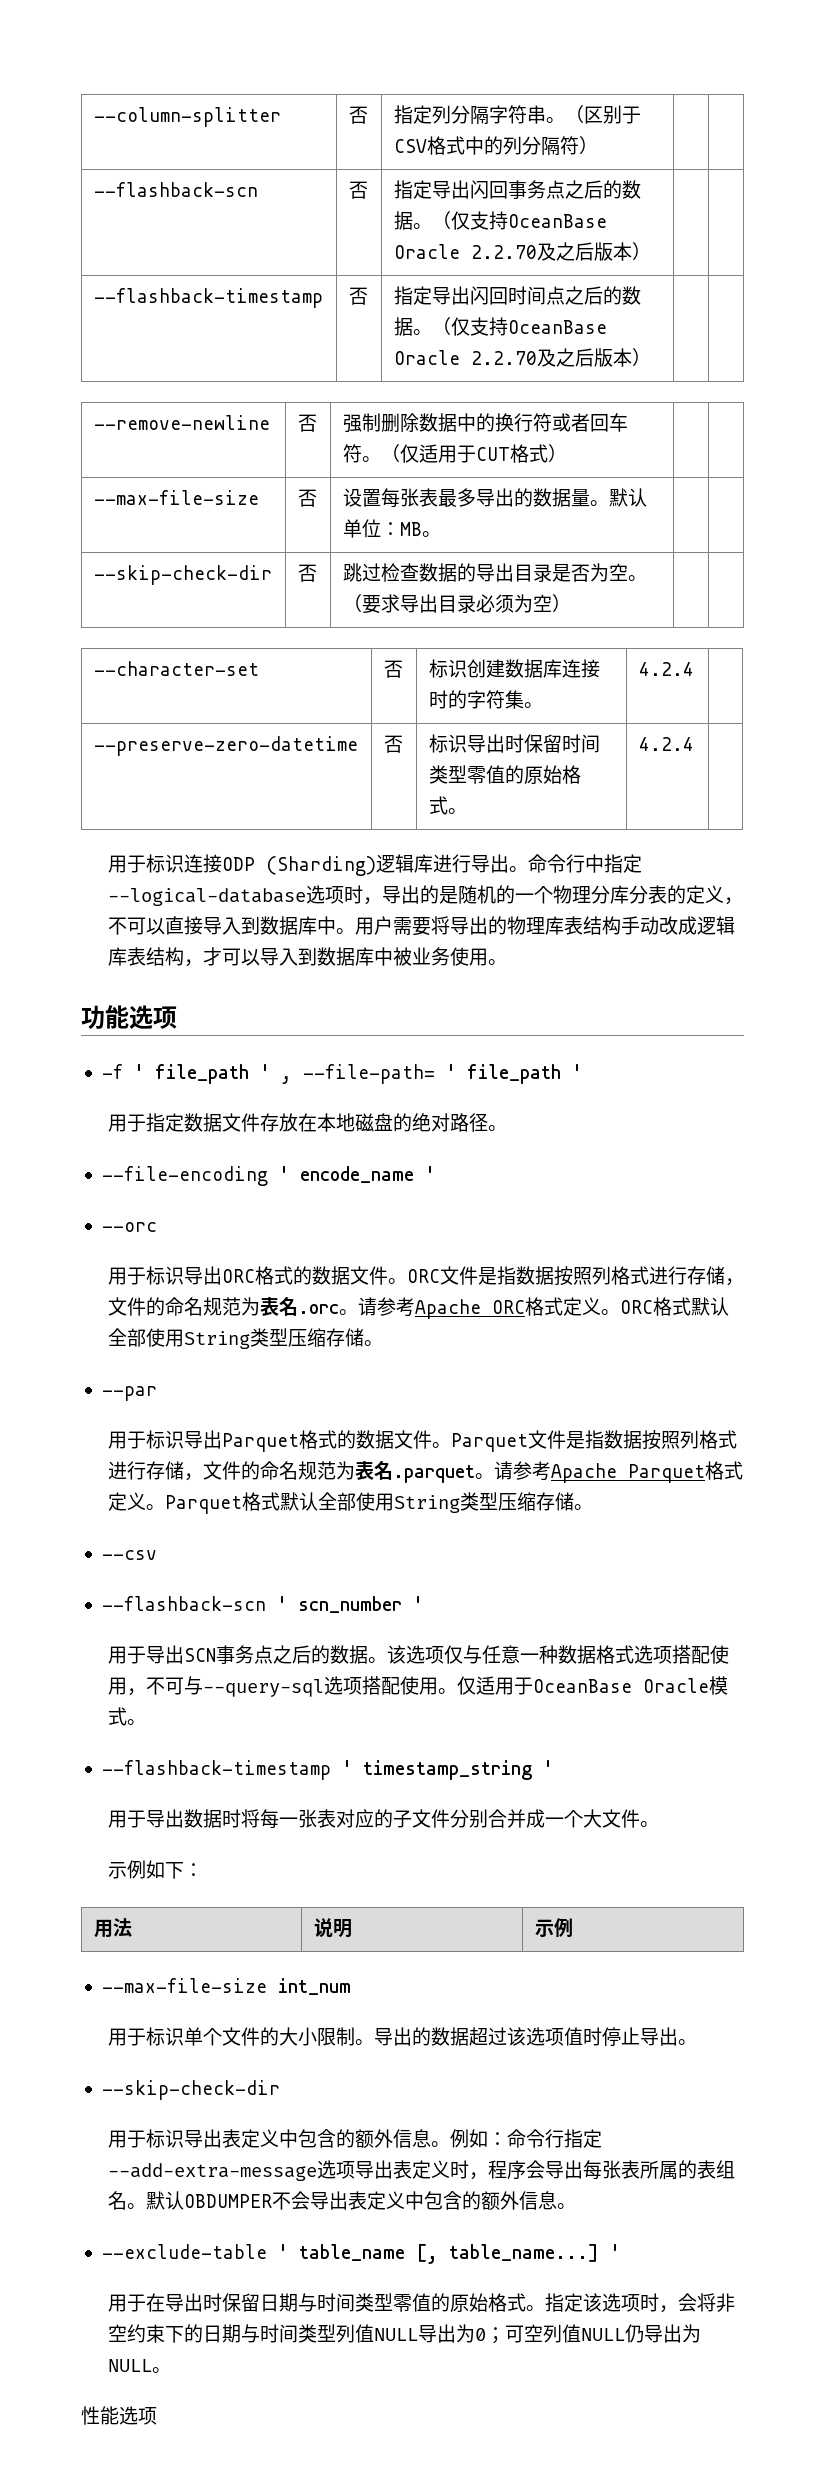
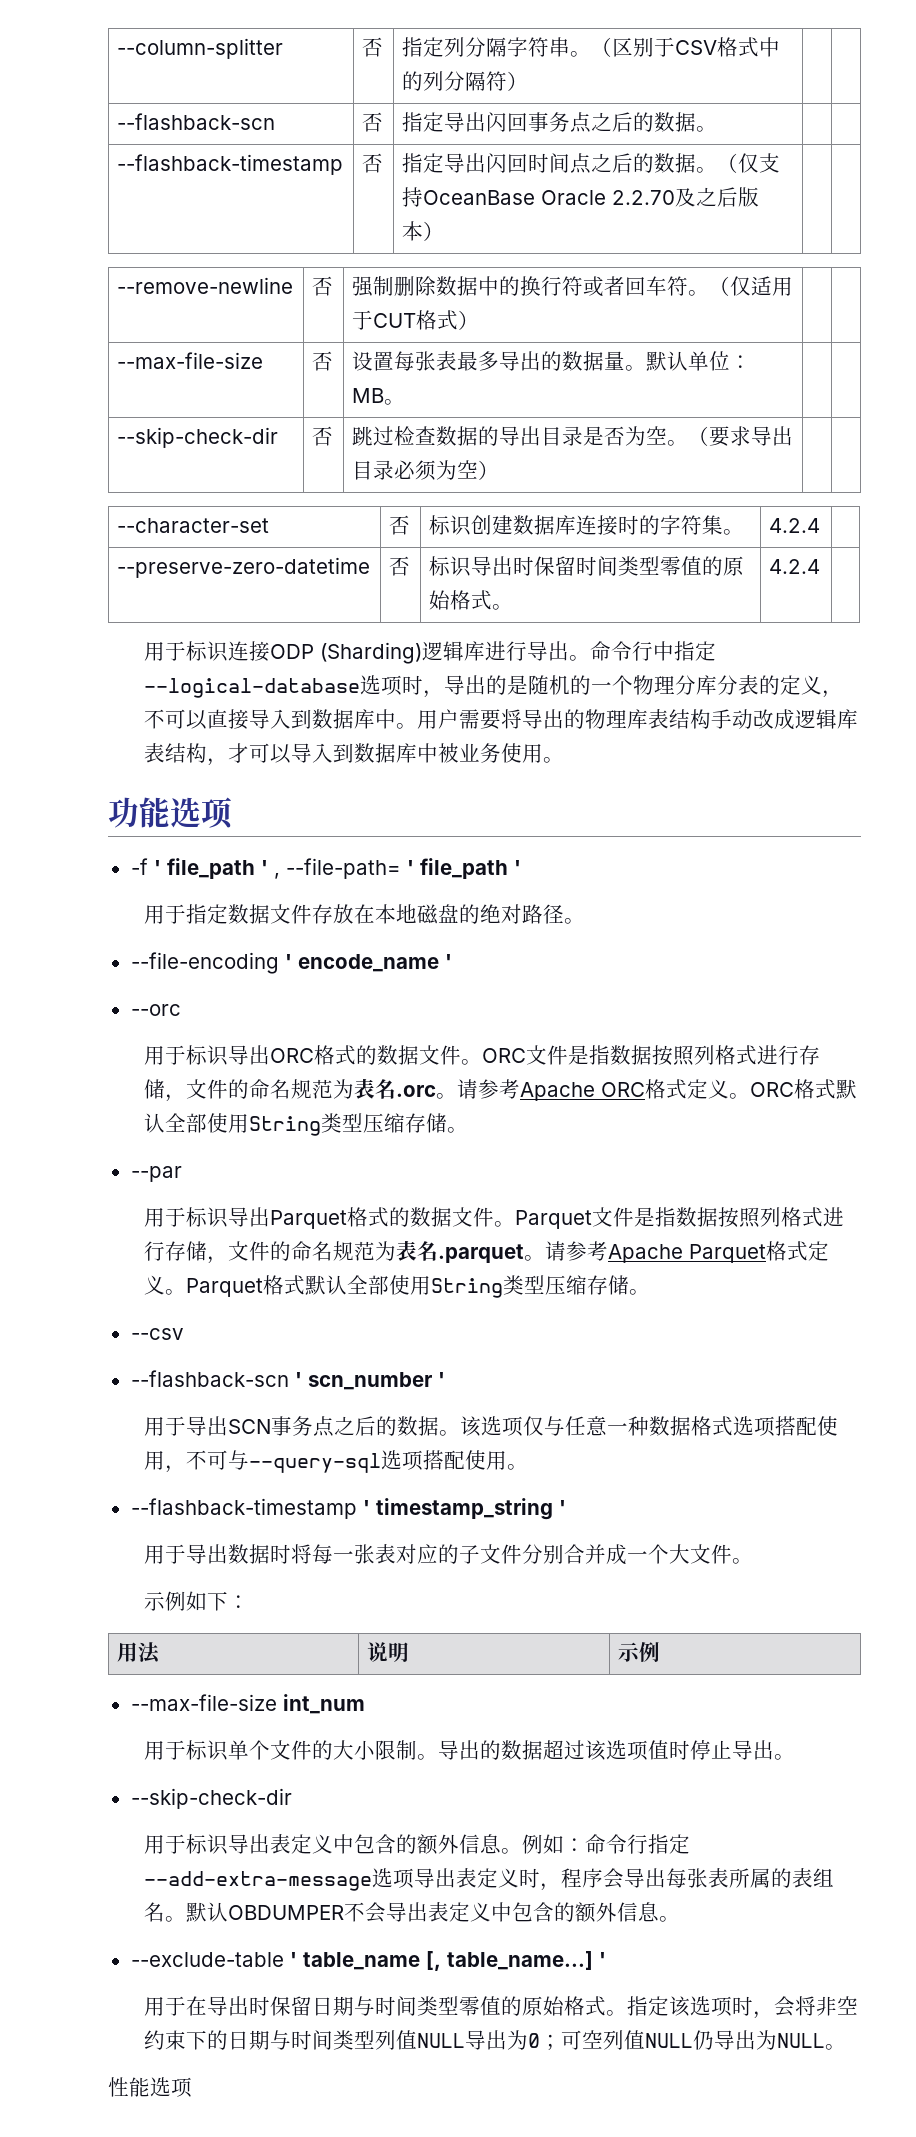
- --flashback-scn | 否 | 指定导出闪回事务点之后的数据。（仅支持OceanBase Oracle 2.2.70及之后版本） | |
+ --flashback-scn | 否 | 指定导出闪回事务点之后的数据。 | |
- 仅适用于OceanBase Oracle模式。

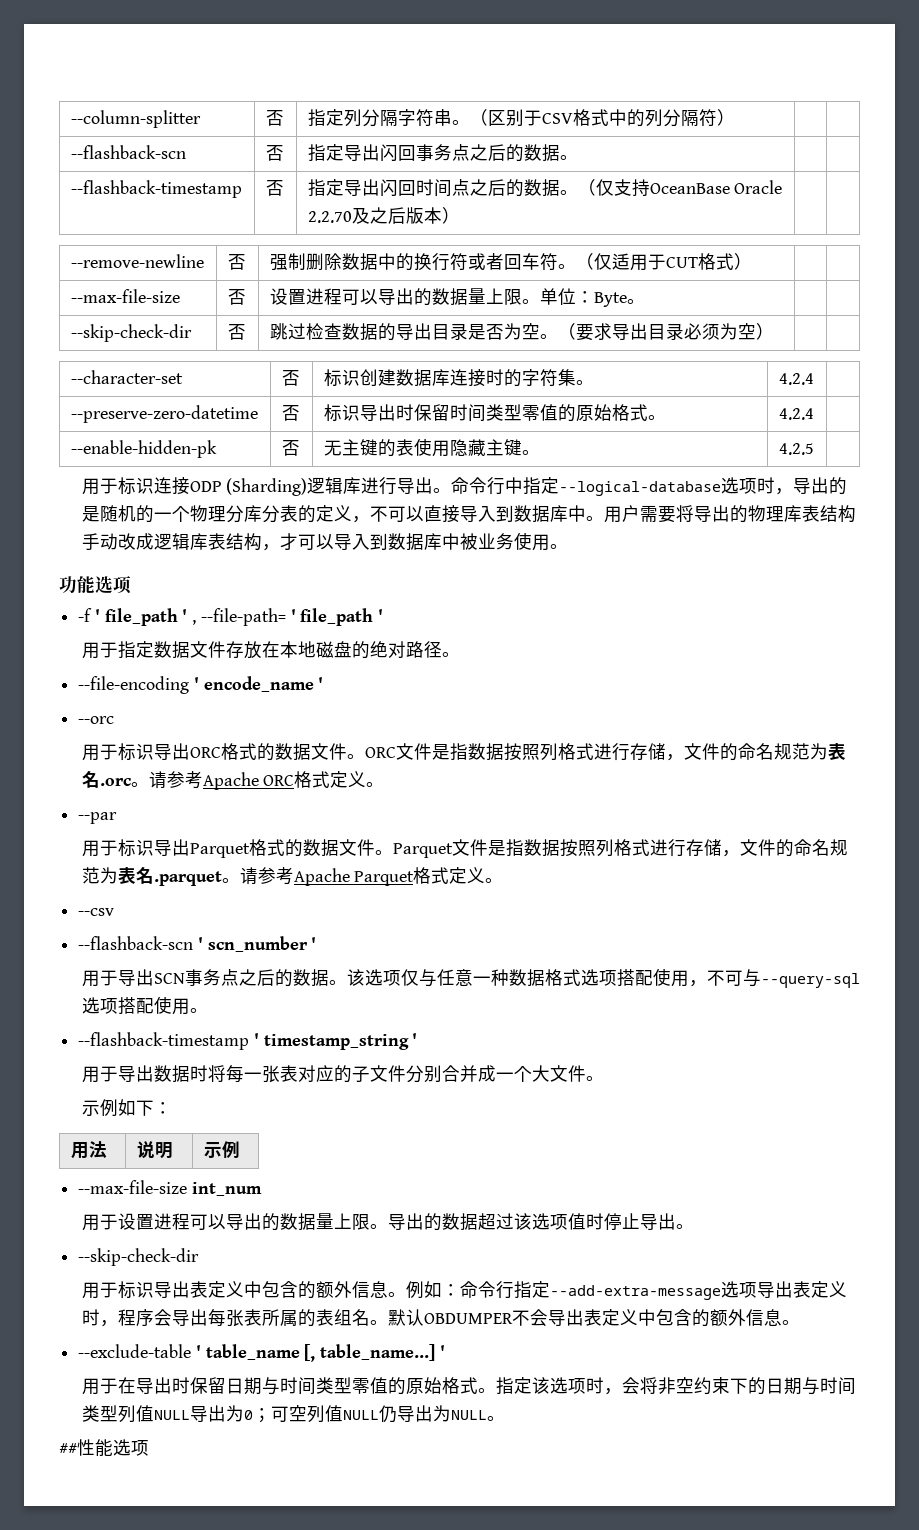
- --max-file-size | 否 | 设置每张表最多导出的数据量。默认单位：MB。 | |
+ --max-file-size | 否 | 设置进程可以导出的数据量上限。单位：Byte。 | |
+ --enable-hidden-pk | 否 | 无主键的表使用隐藏主键。 | 4.2.5 |
- ORC格式默认全部使用String类型压缩存储。
- Parquet格式默认全部使用String类型压缩存储。
- 用于标识单个文件的大小限制。
+ 用于设置进程可以导出的数据量上限。
- 性能选项
+ ##性能选项

